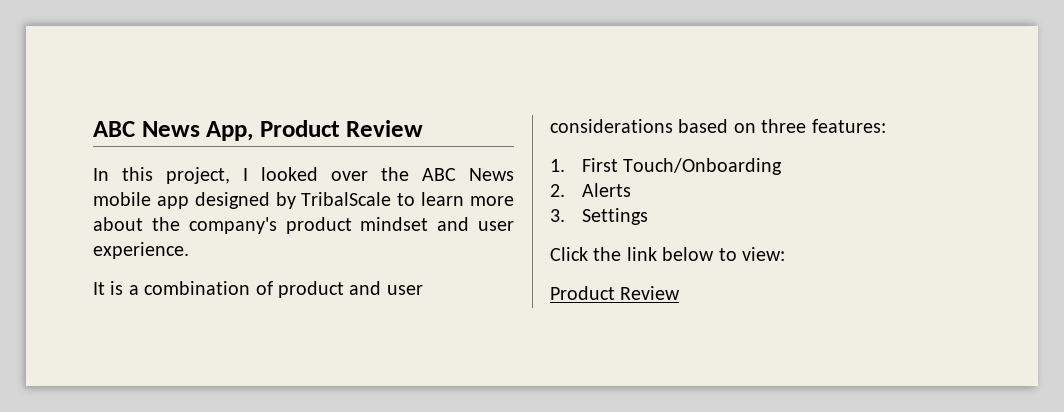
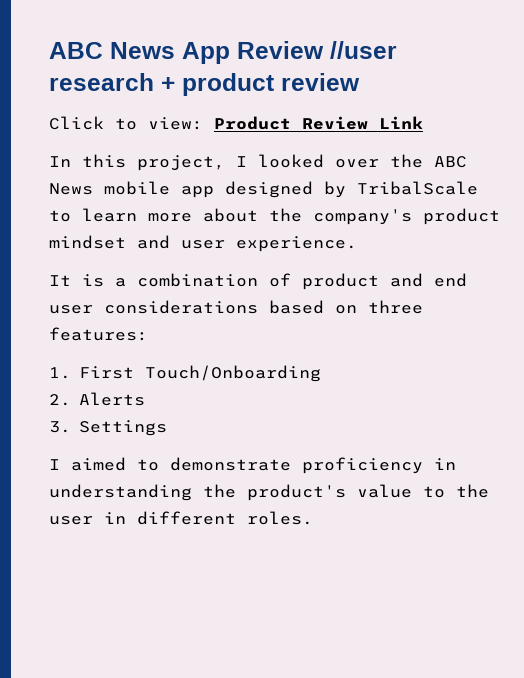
- ABC News App, Product Review
+ ABC News App Review //user research + product review
+ Click to view: Product Review Link
- It is a combination of product and user considerations based on three features:
+ It is a combination of product and end user considerations based on three features:
- Click the link below to view:
- Product Review
+ I aimed to demonstrate proficiency in understanding the product's value to the user in different roles.

